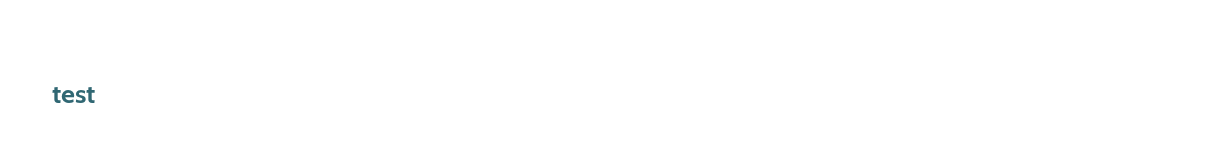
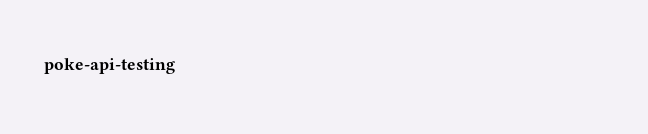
- test
+ poke-api-testing

